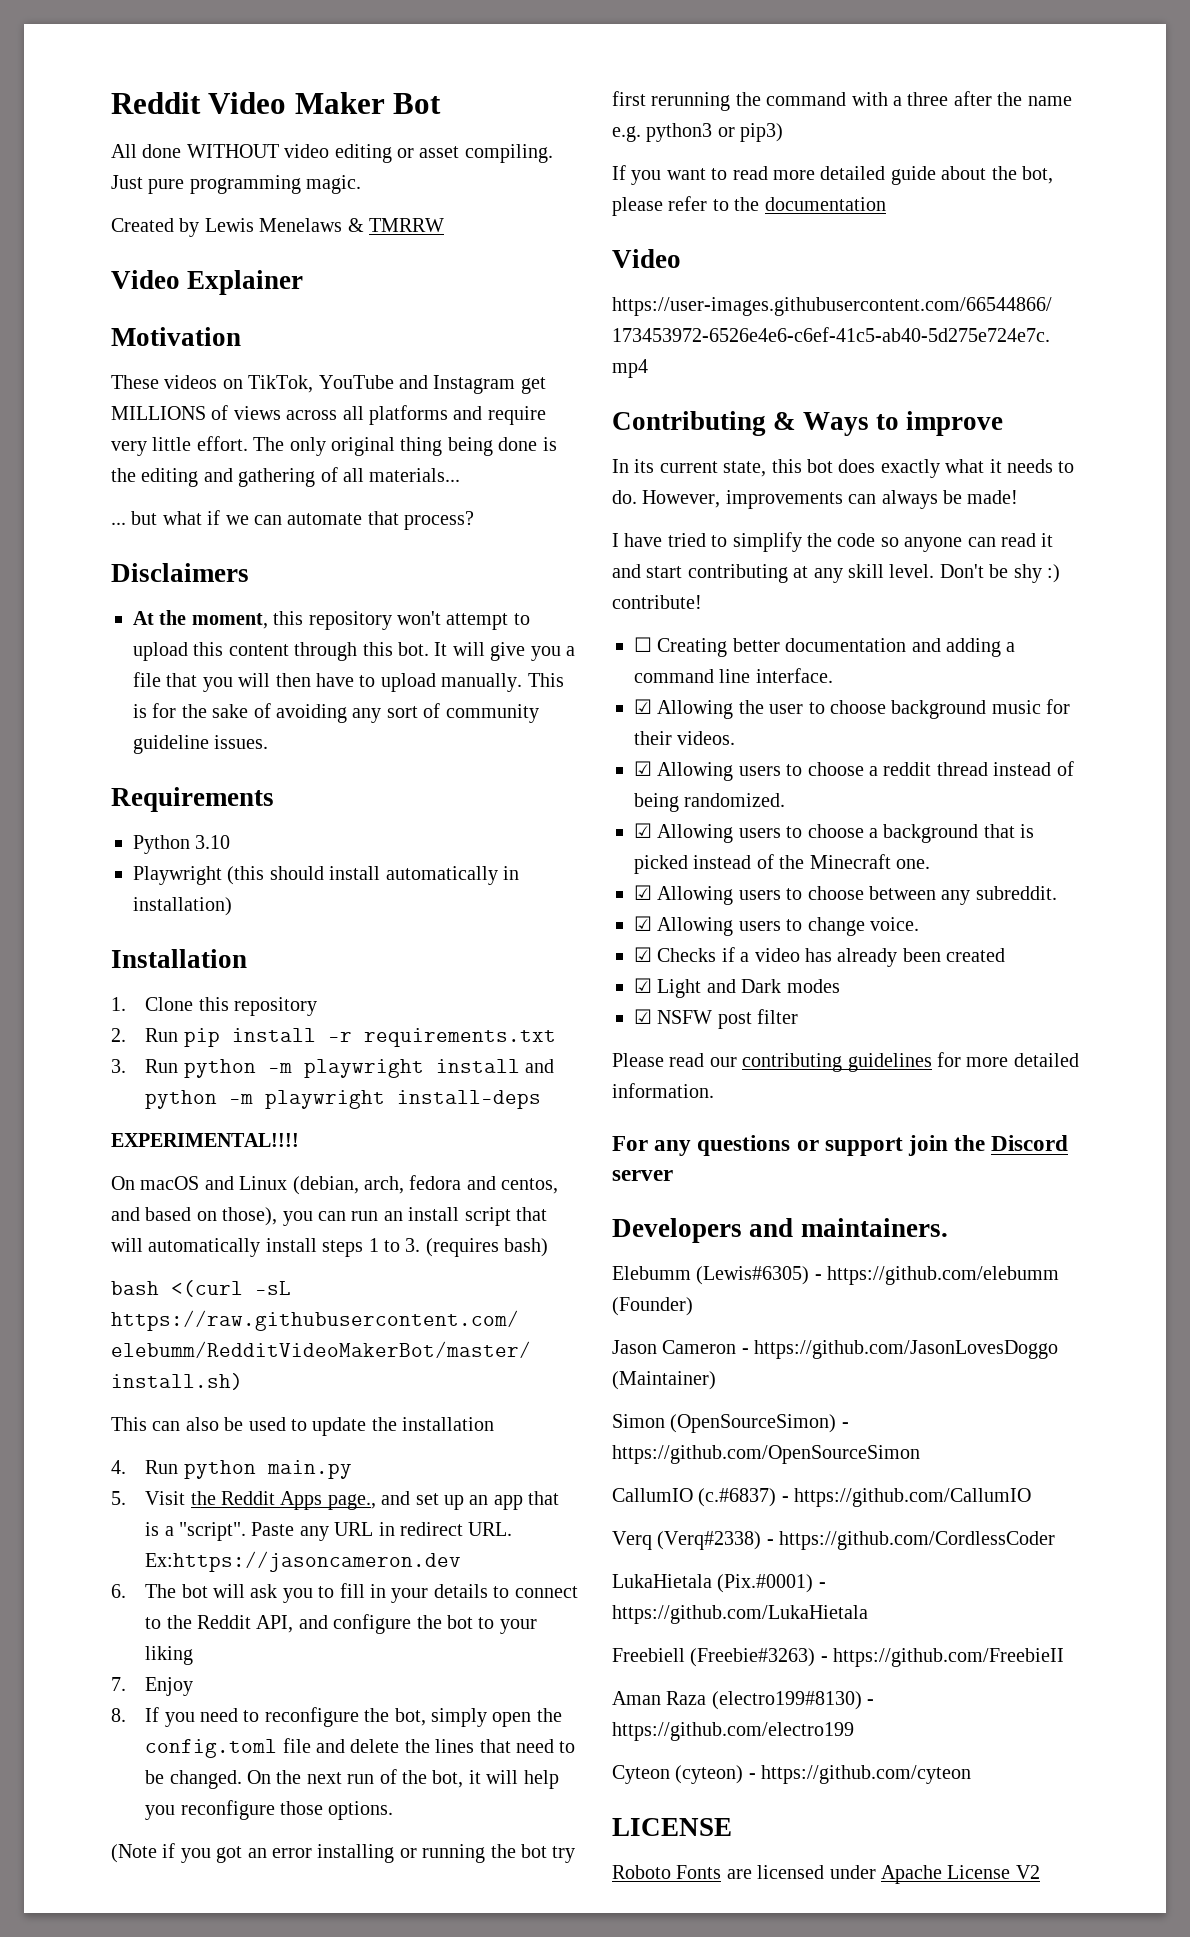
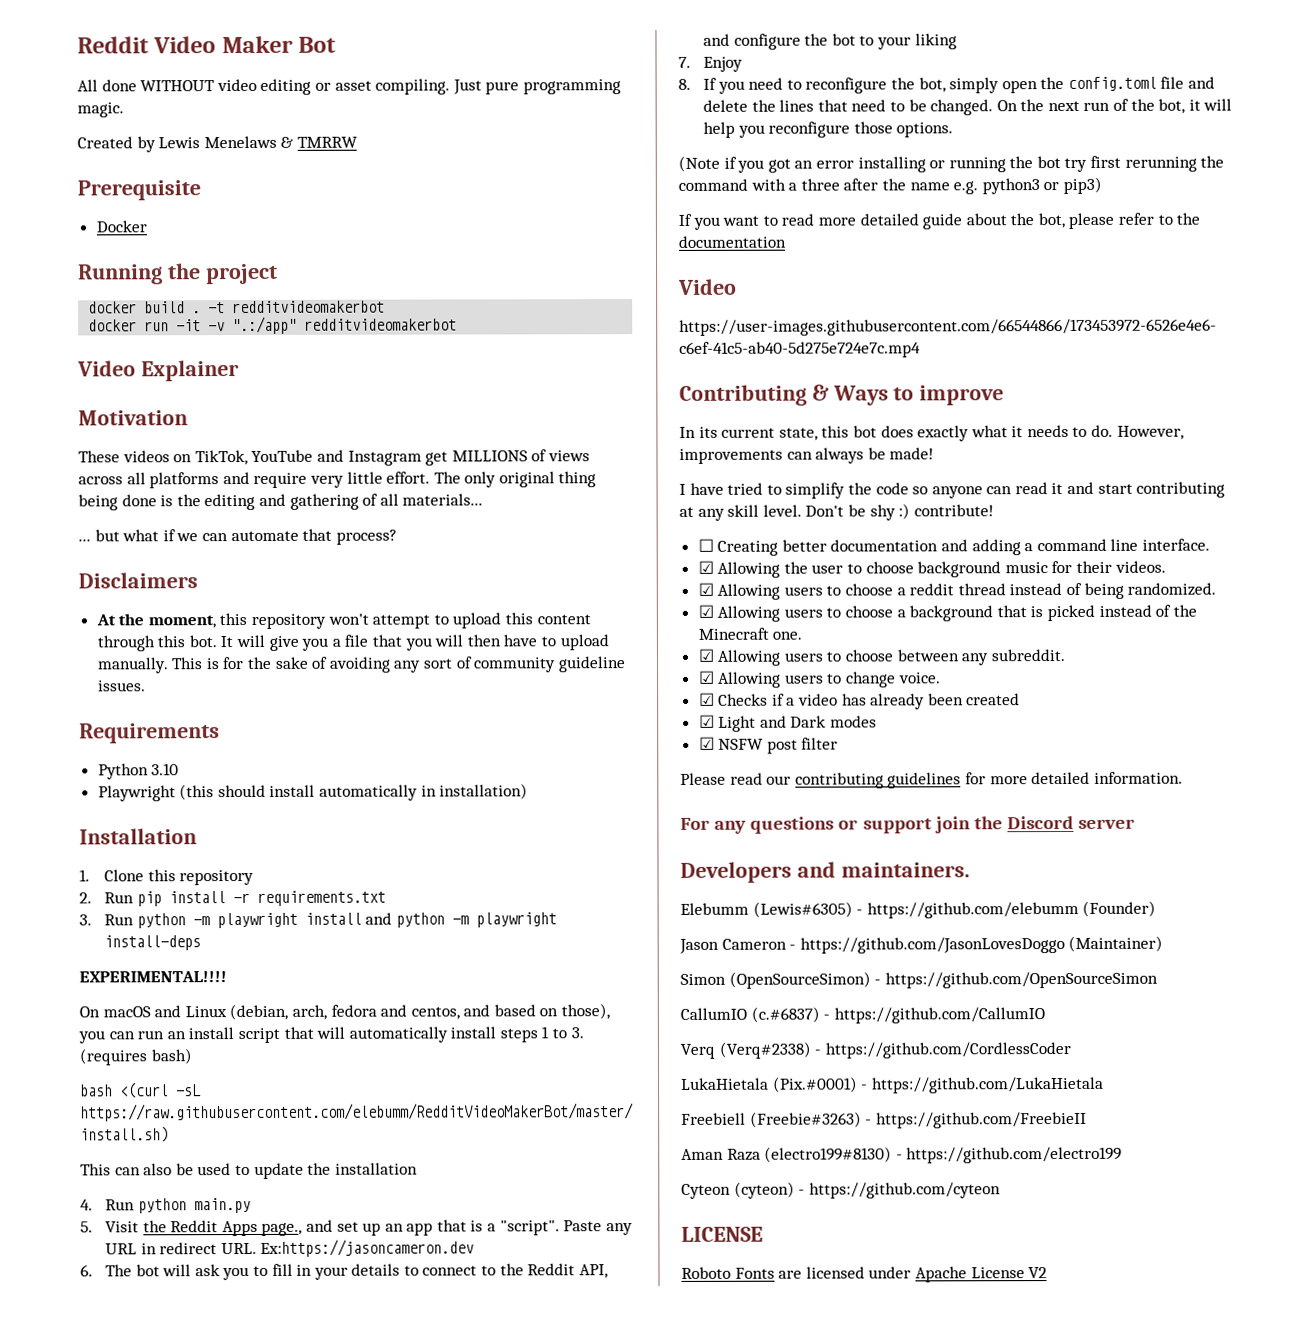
+ Prerequisite
+ Docker
+ Running the project
+ docker build . -t redditvideomakerbot
+ docker run -it -v ".:/app" redditvideomakerbot

